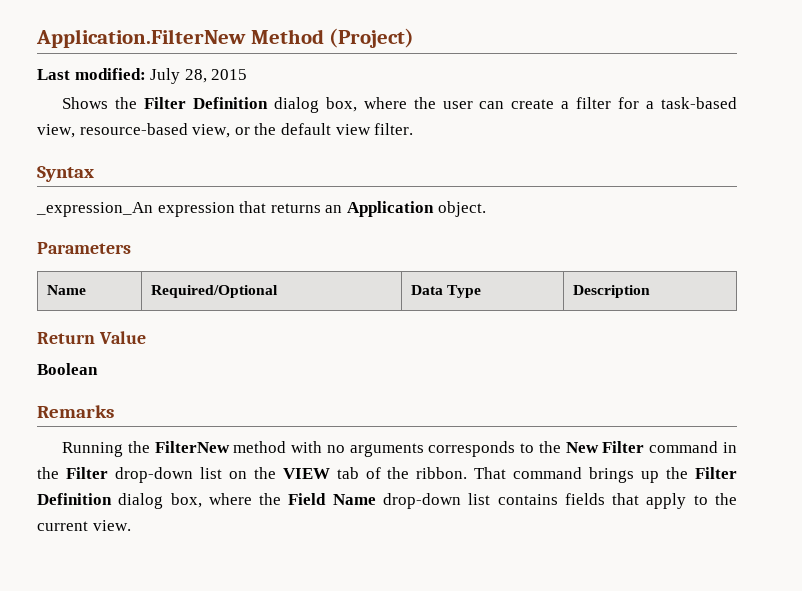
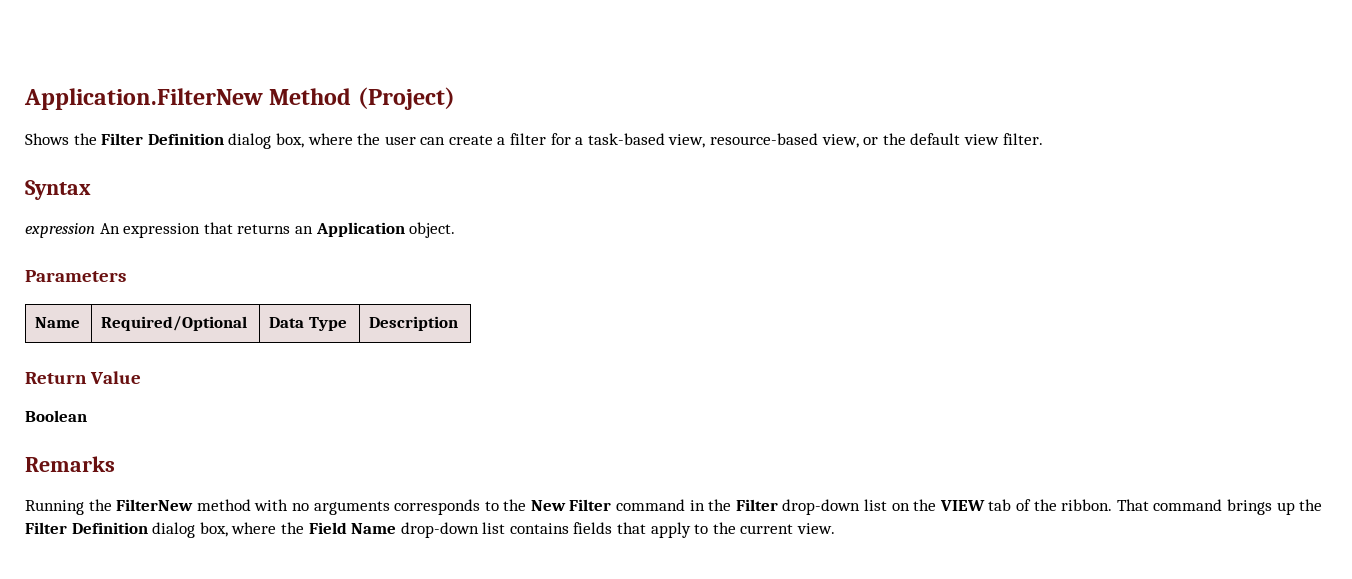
- Last modified: July 28, 2015
- _expression_An expression that returns an Application object.
+ expression An expression that returns an Application object.

